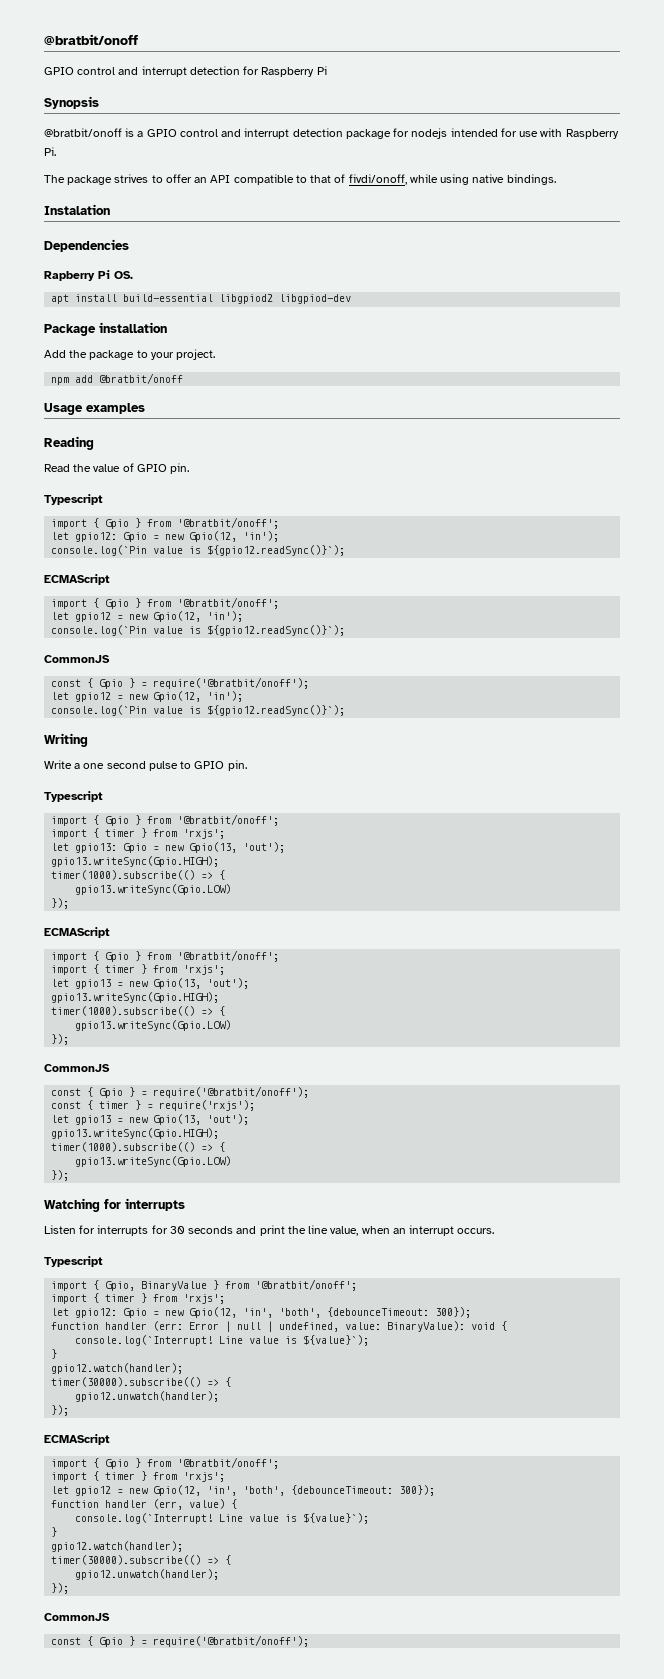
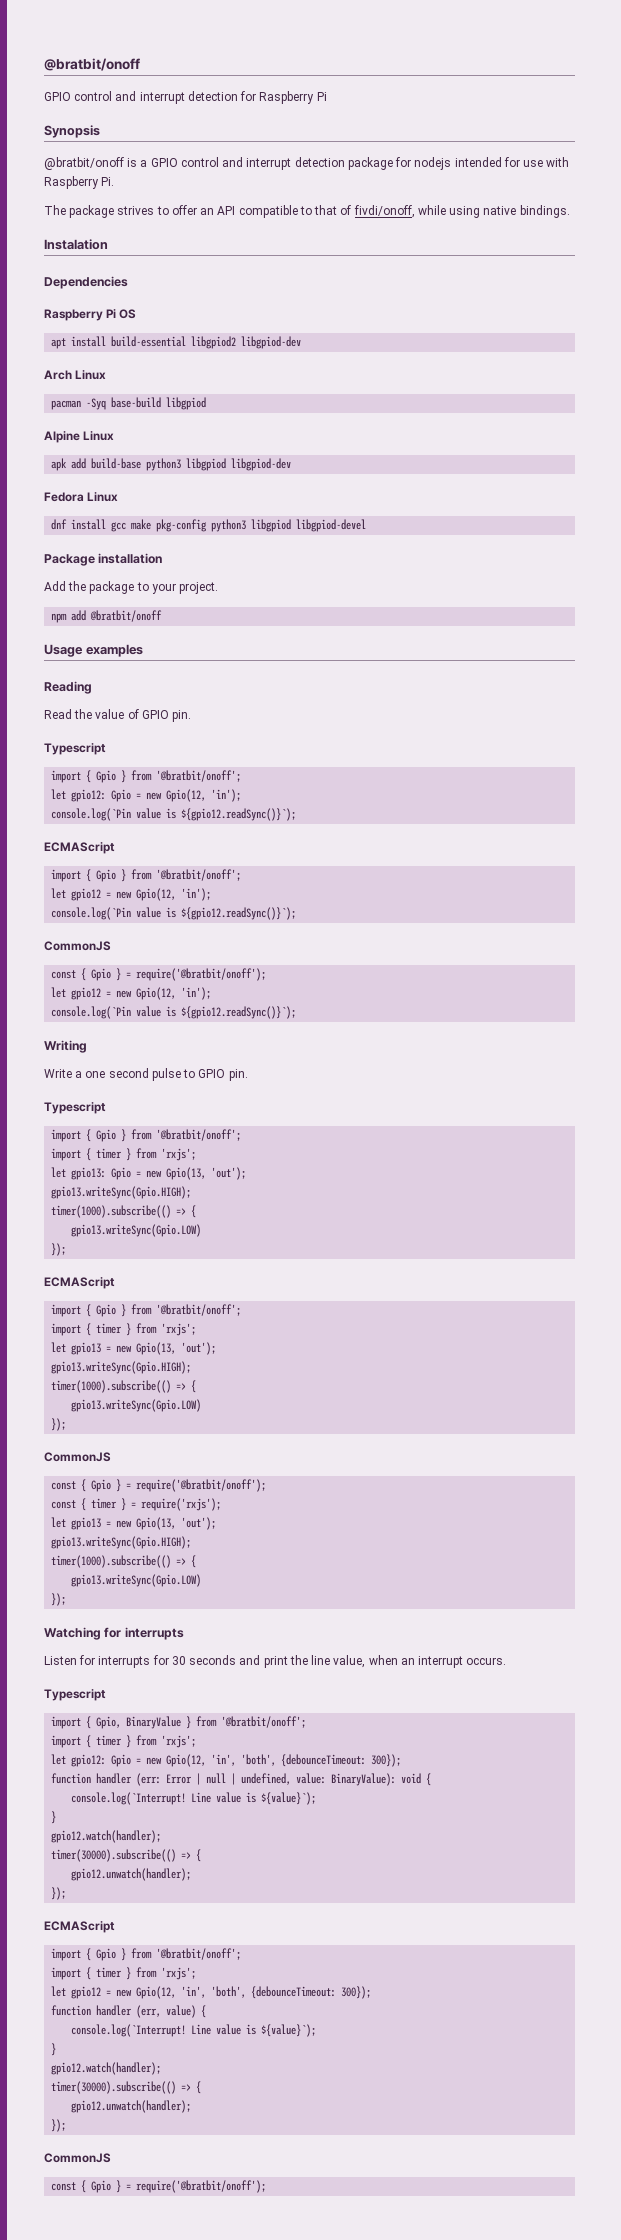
- Rapberry Pi OS.
+ Raspberry Pi OS
+ Arch Linux
+ pacman -Syq base-build libgpiod
+ Alpine Linux
+ apk add build-base python3 libgpiod libgpiod-dev
+ Fedora Linux
+ dnf install gcc make pkg-config python3 libgpiod libgpiod-devel

